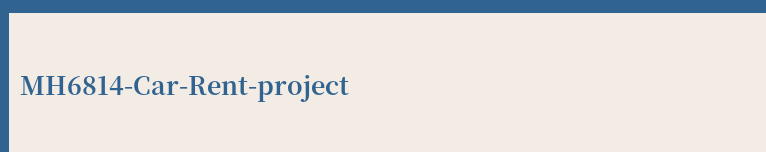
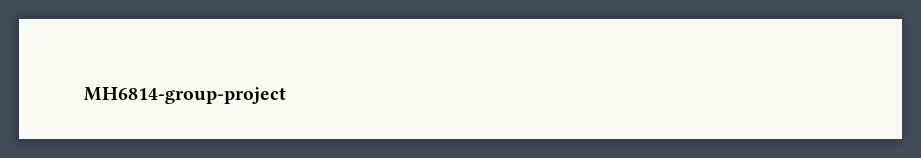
- MH6814-Car-Rent-project
+ MH6814-group-project

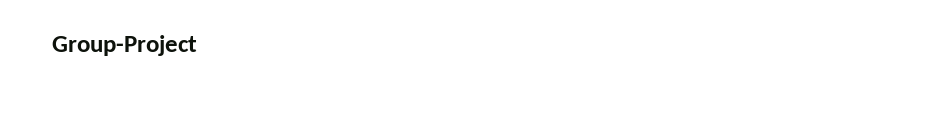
- MH6814-group-project
+ Group-Project

